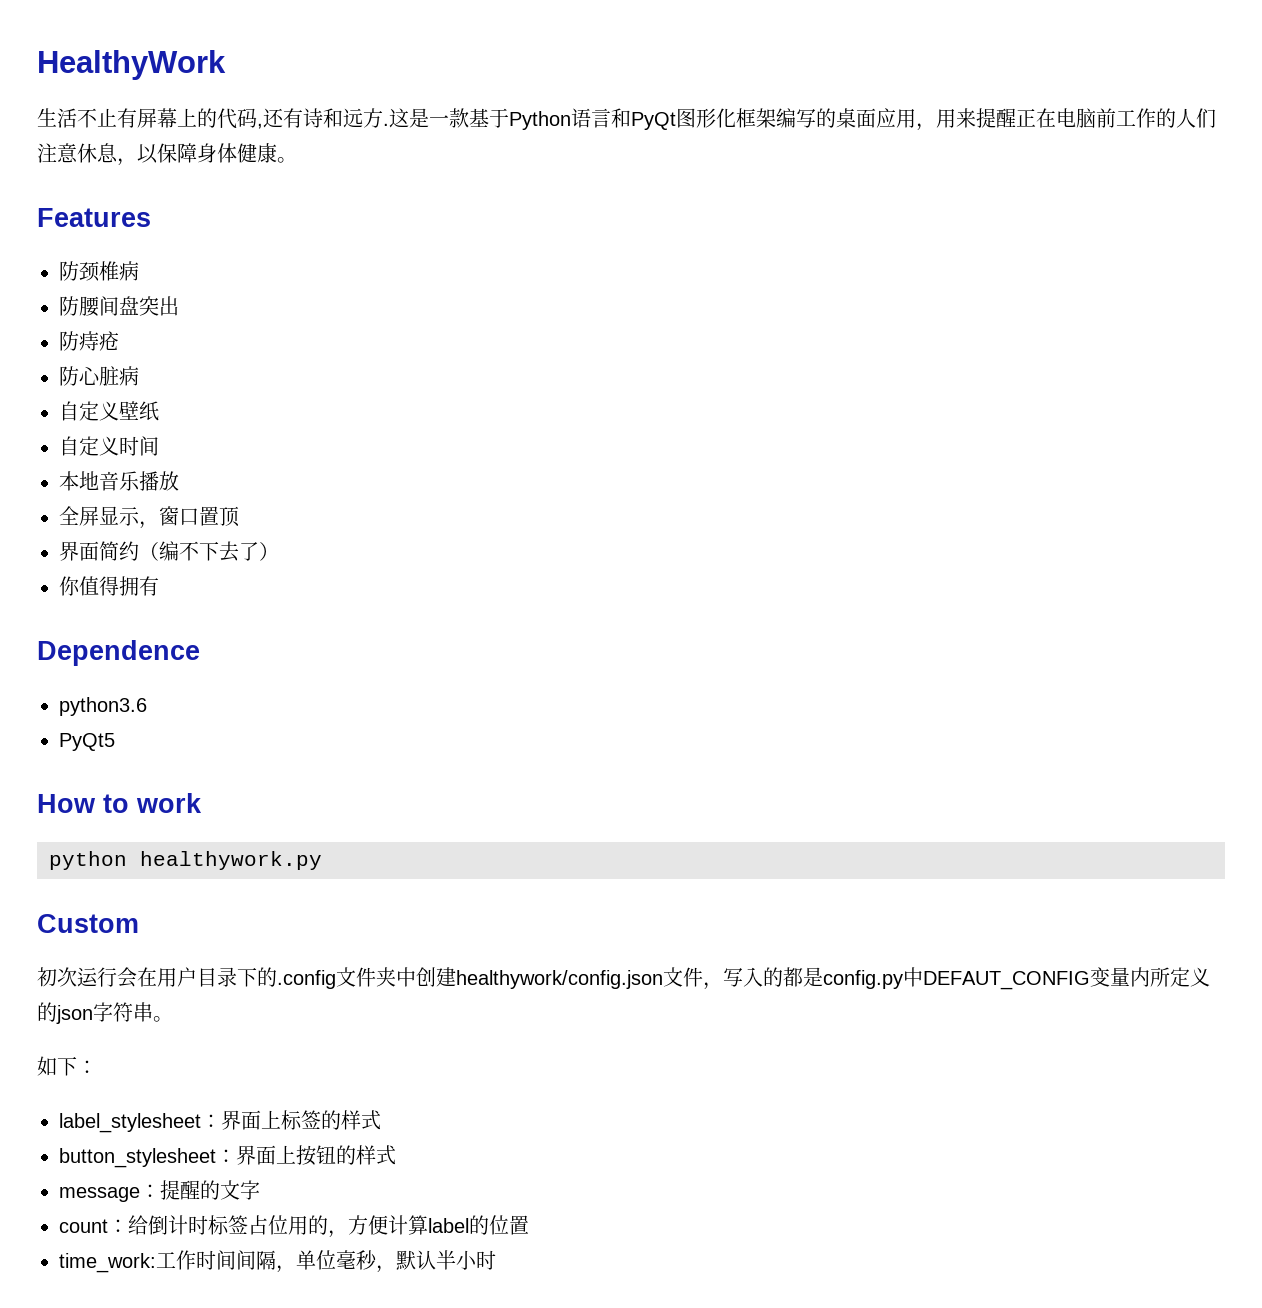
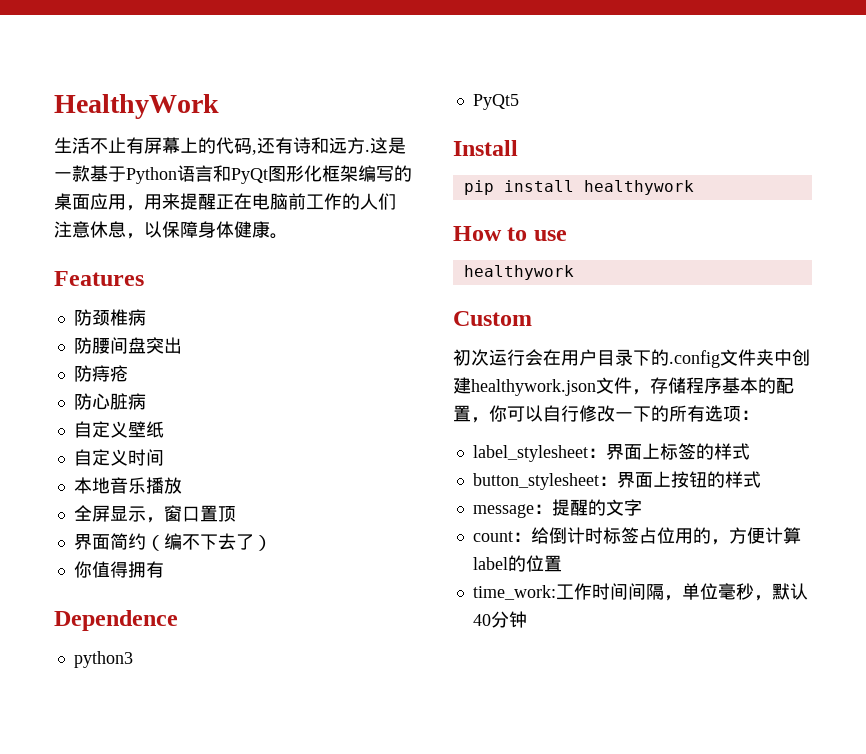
- python3.6
+ python3
+ Install
+ pip install healthywork
- How to work
- python healthywork.py
+ How to use
+ healthywork
- 初次运行会在用户目录下的.config文件夹中创建healthywork/config.json文件，写入的都是config.py中DEFAUT_CONFIG变量内所定义的json字符串。
- 如下：
+ 初次运行会在用户目录下的.config文件夹中创建healthywork.json文件，存储程序基本的配置，你可以自行修改一下的所有选项：
- time_work:工作时间间隔，单位毫秒，默认半小时
+ time_work:工作时间间隔，单位毫秒，默认40分钟

